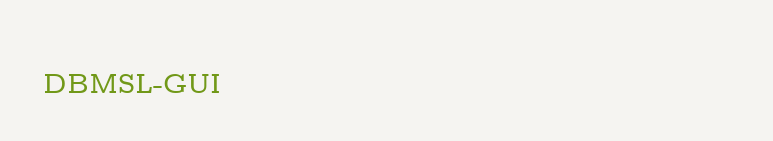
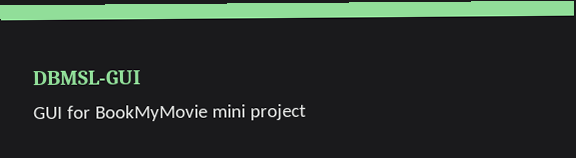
+ GUI for BookMyMovie mini project

